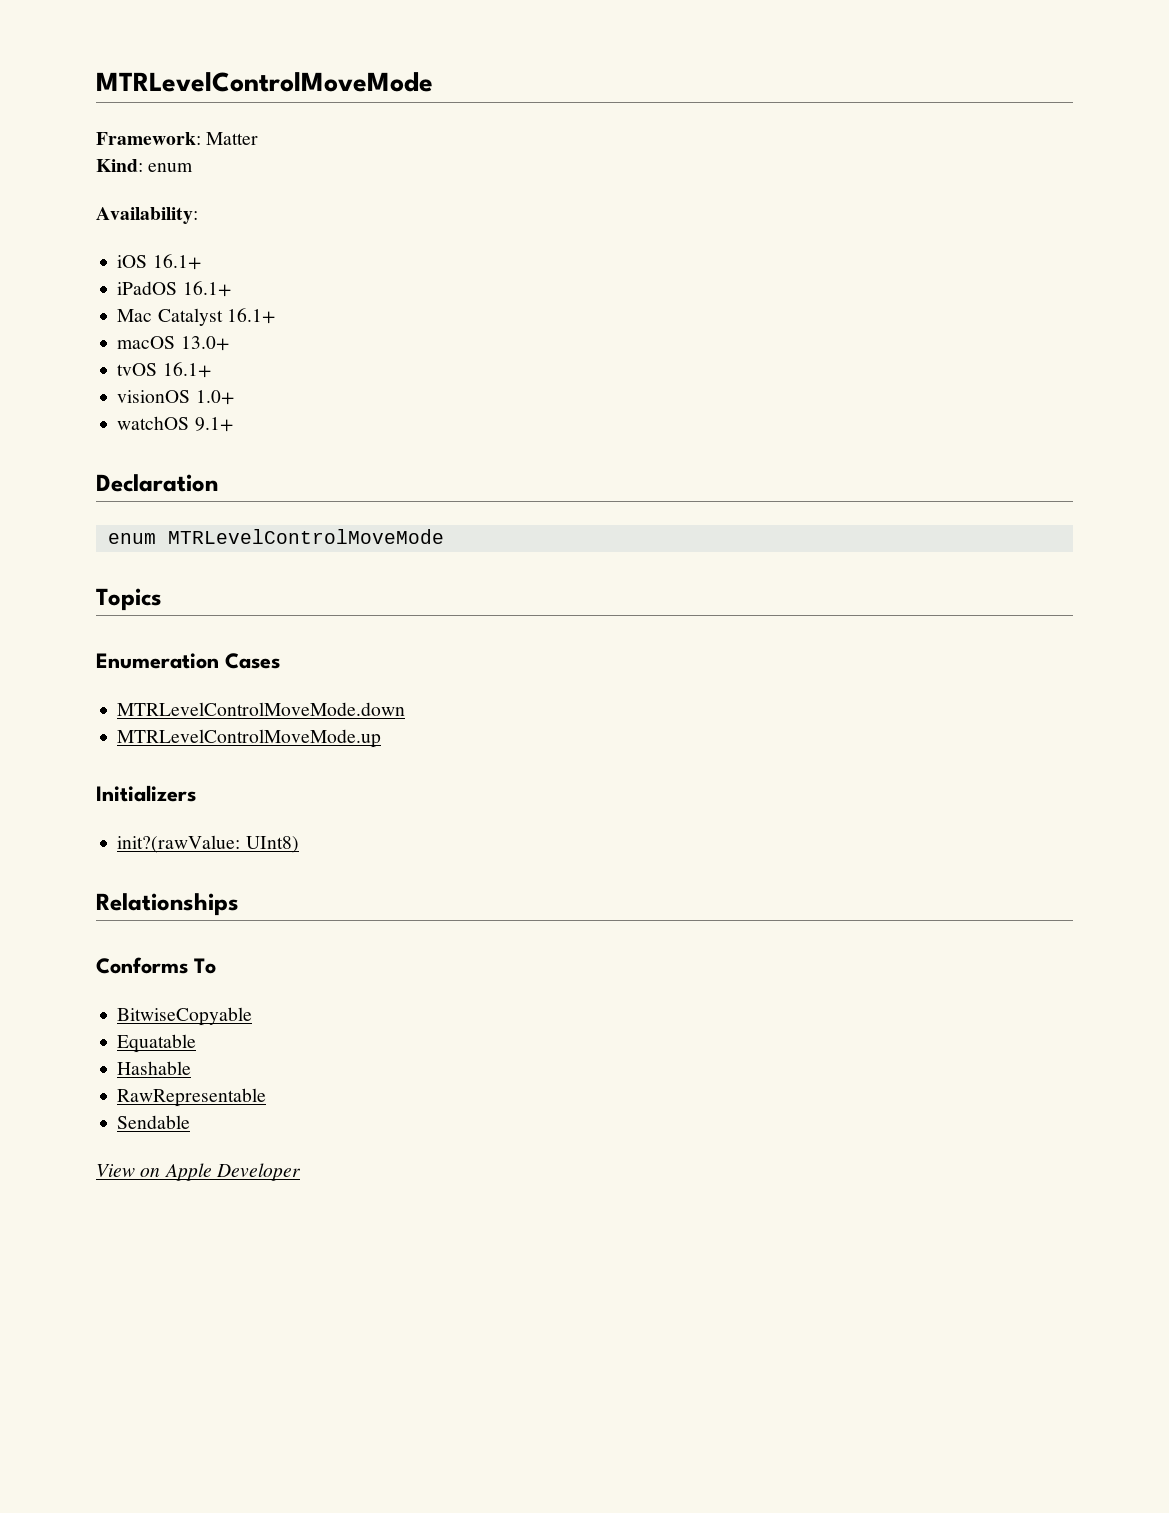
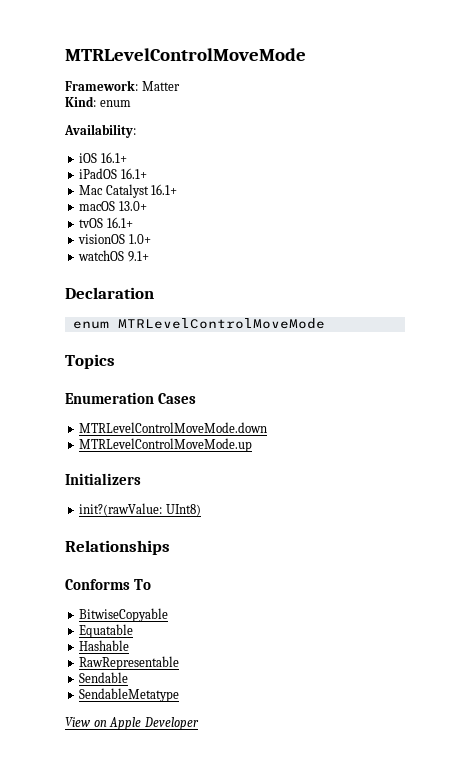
+ SendableMetatype

